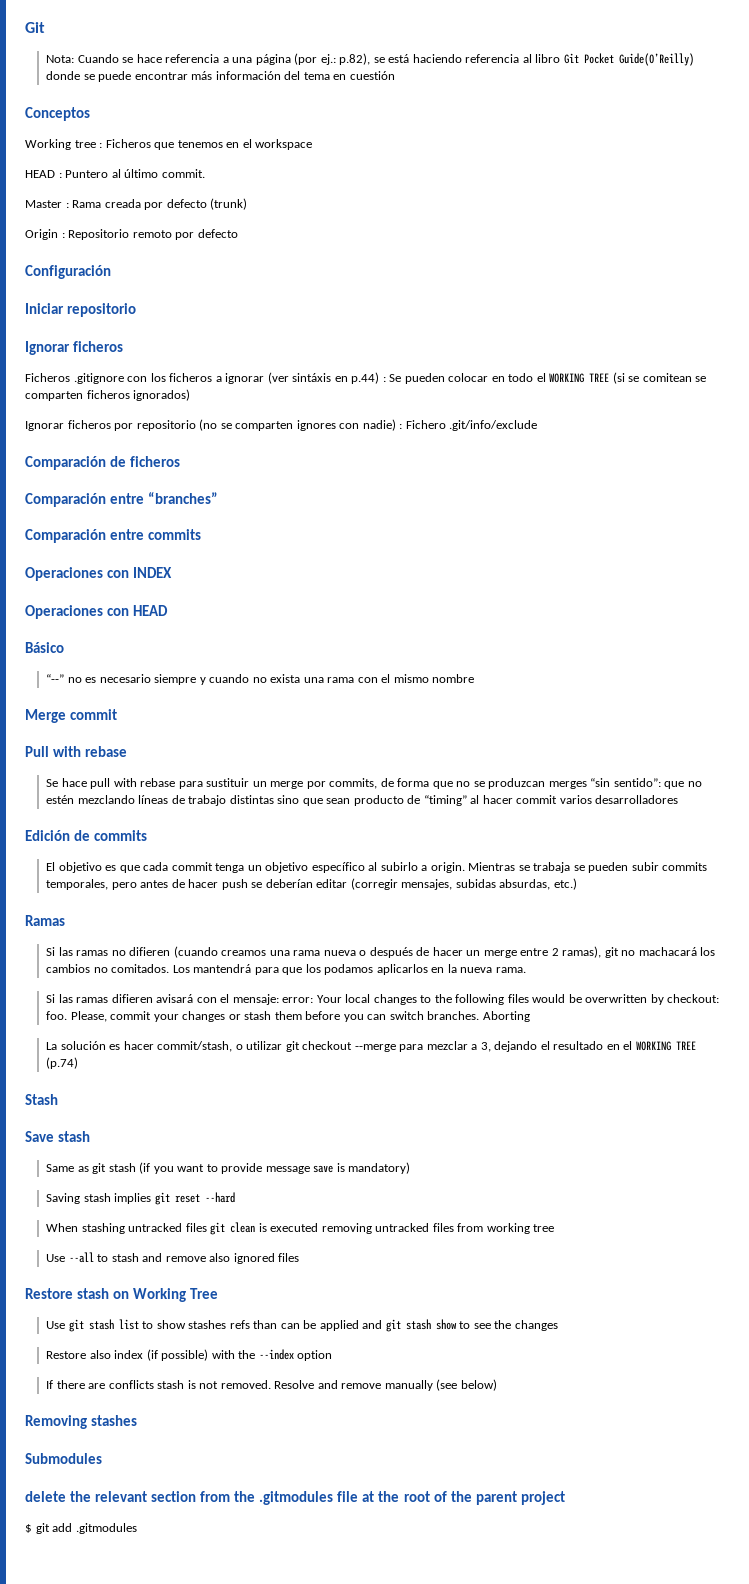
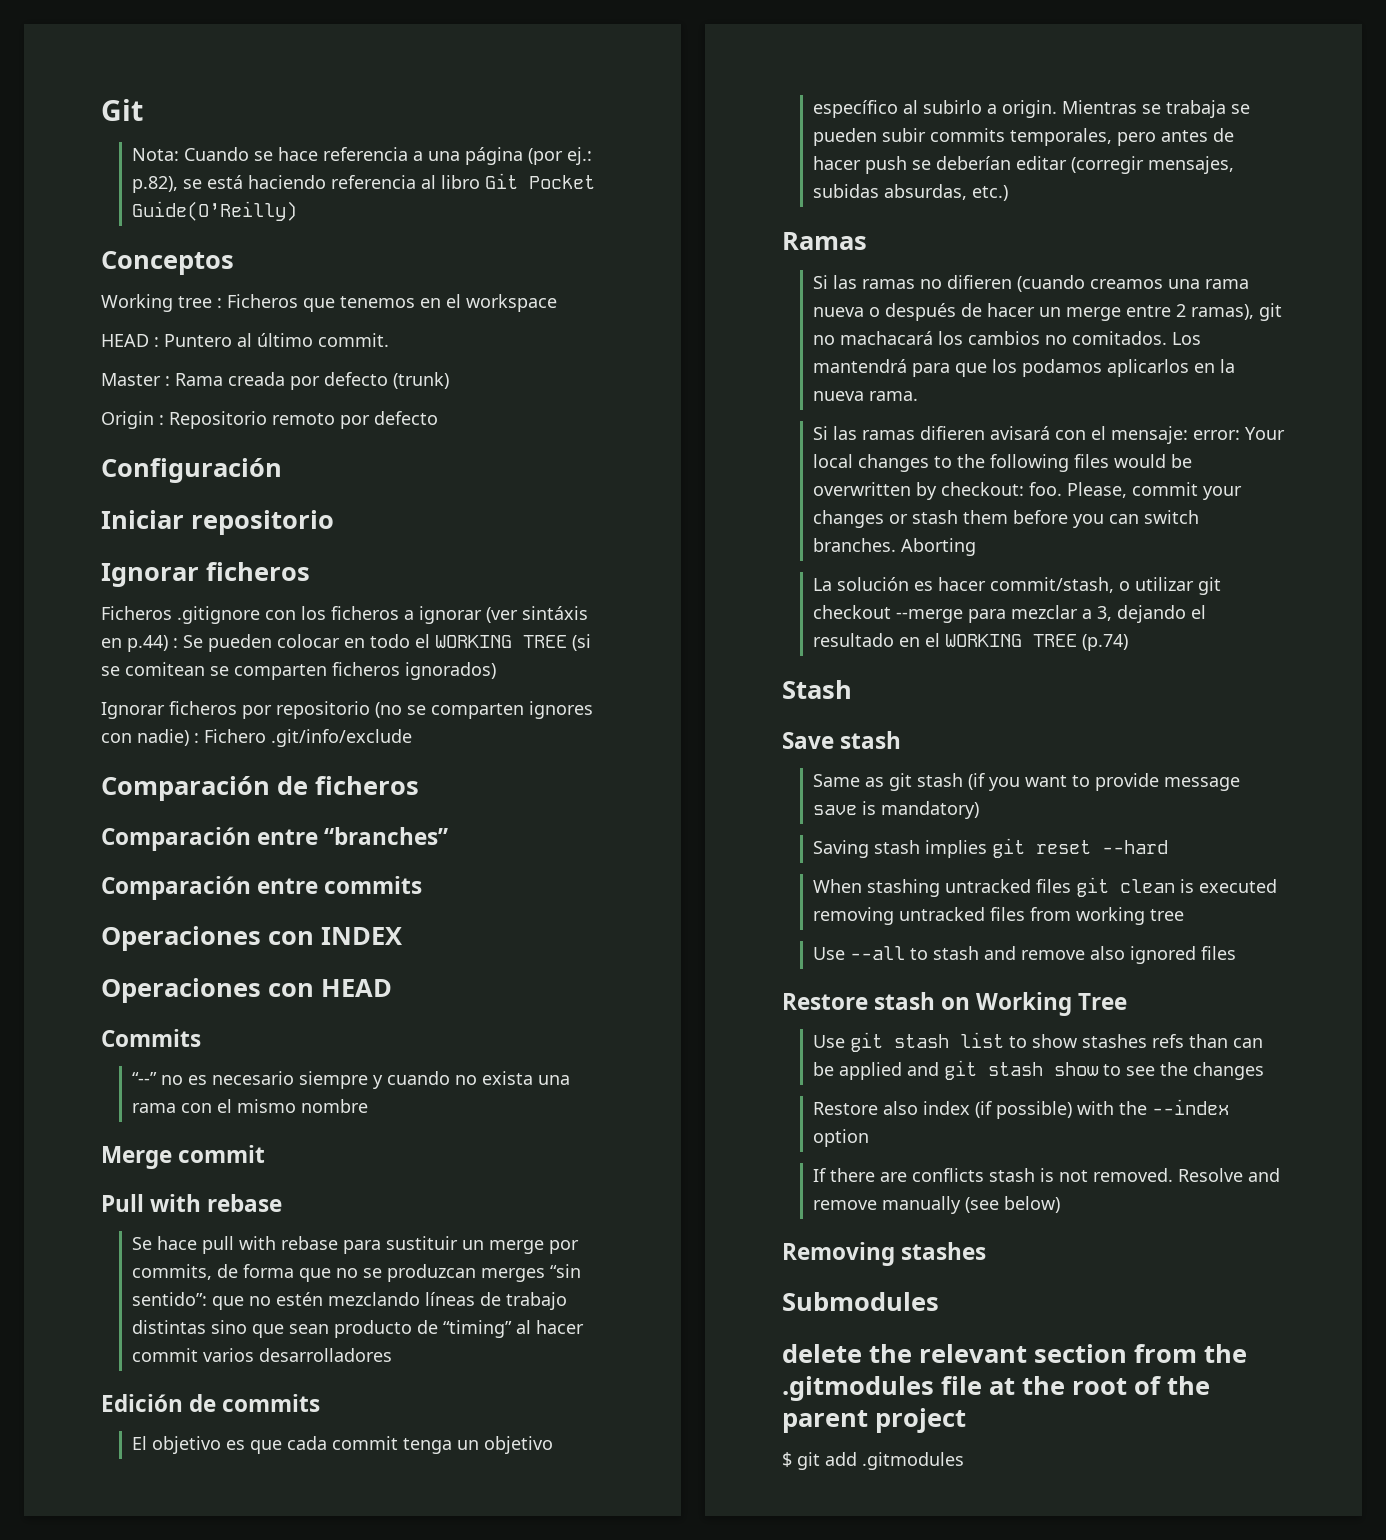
- Nota: Cuando se hace referencia a una página (por ej.: p.82), se está haciendo referencia al libro Git Pocket Guide(O’Reilly) donde se puede encontrar más información del tema en cuestión
+ Nota: Cuando se hace referencia a una página (por ej.: p.82), se está haciendo referencia al libro Git Pocket Guide(O’Reilly)
- Básico
+ Commits

